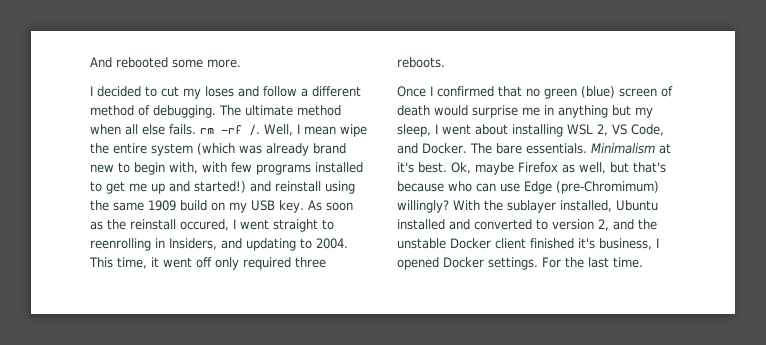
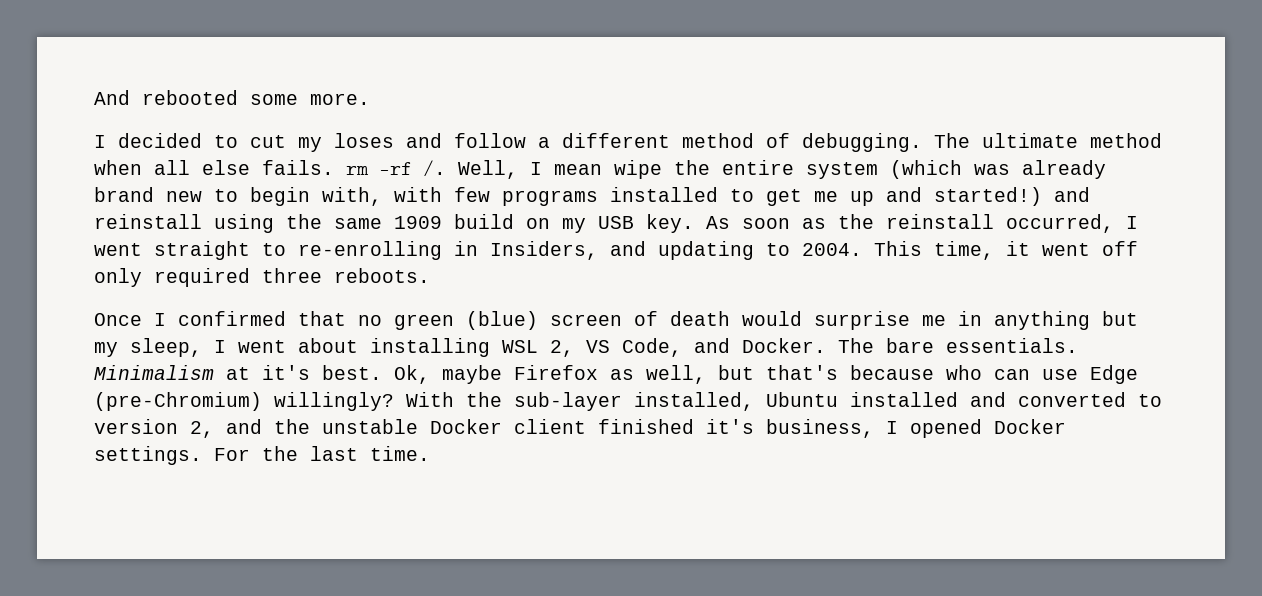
- As soon as the reinstall occured, I went straight to reenrolling in Insiders, and updating to 2004.
+ As soon as the reinstall occurred, I went straight to re-enrolling in Insiders, and updating to 2004.
- Ok, maybe Firefox as well, but that's because who can use Edge (pre-Chromimum) willingly?
+ Ok, maybe Firefox as well, but that's because who can use Edge (pre-Chromium) willingly?
- With the sublayer installed, Ubuntu installed and converted to version 2, and the unstable Docker client finished it's business, I opened Docker settings.
+ With the sub-layer installed, Ubuntu installed and converted to version 2, and the unstable Docker client finished it's business, I opened Docker settings.

